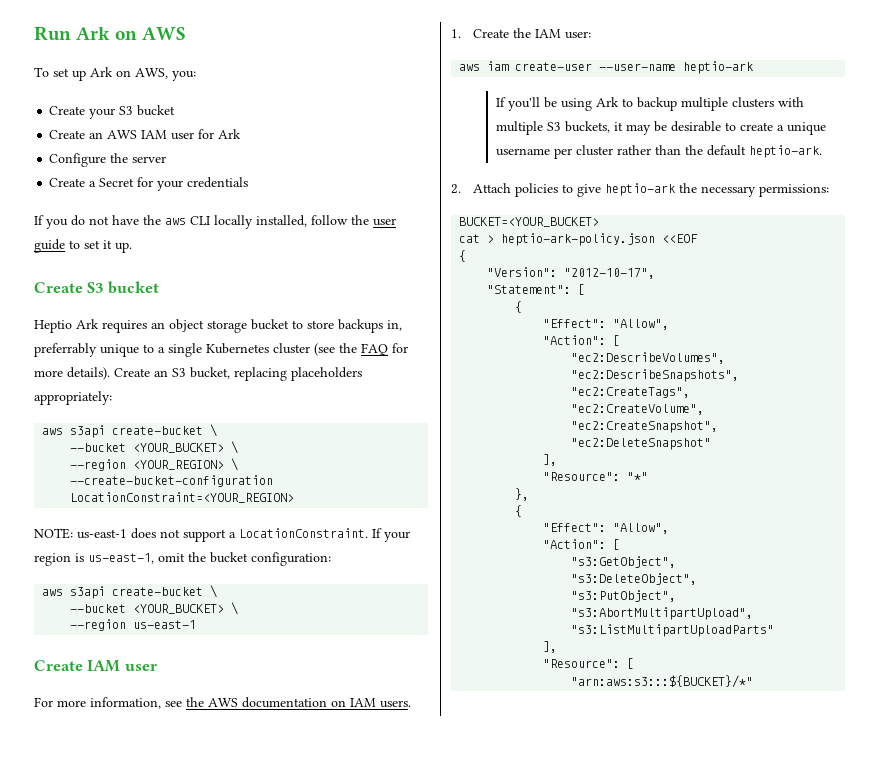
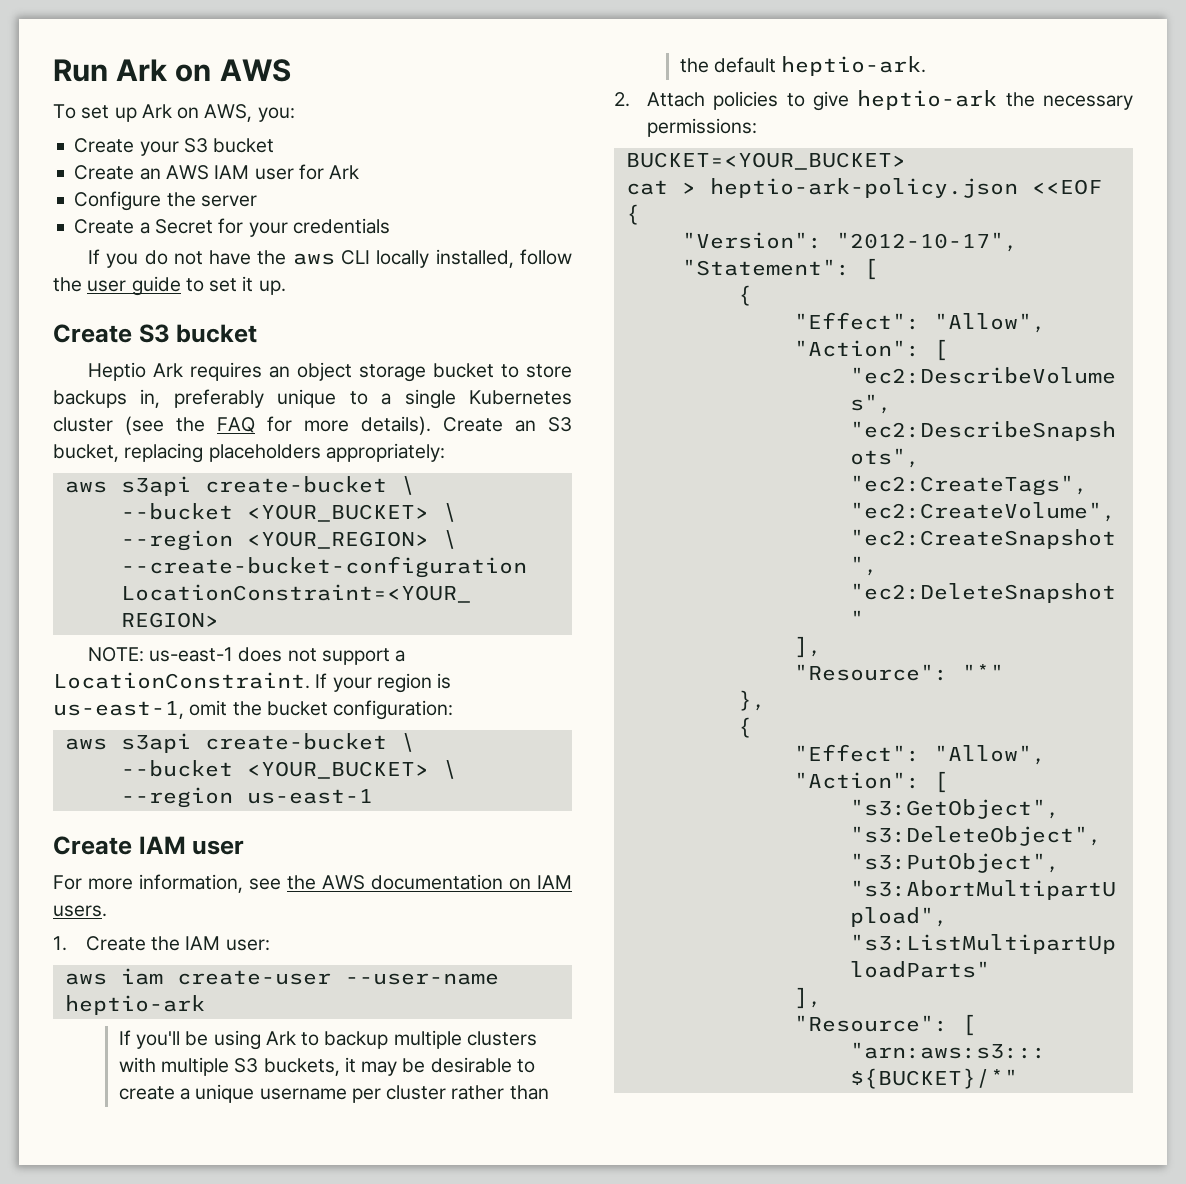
- Heptio Ark requires an object storage bucket to store backups in, preferrably unique to a single Kubernetes cluster (see the FAQ for more details).
+ Heptio Ark requires an object storage bucket to store backups in, preferably unique to a single Kubernetes cluster (see the FAQ for more details).

